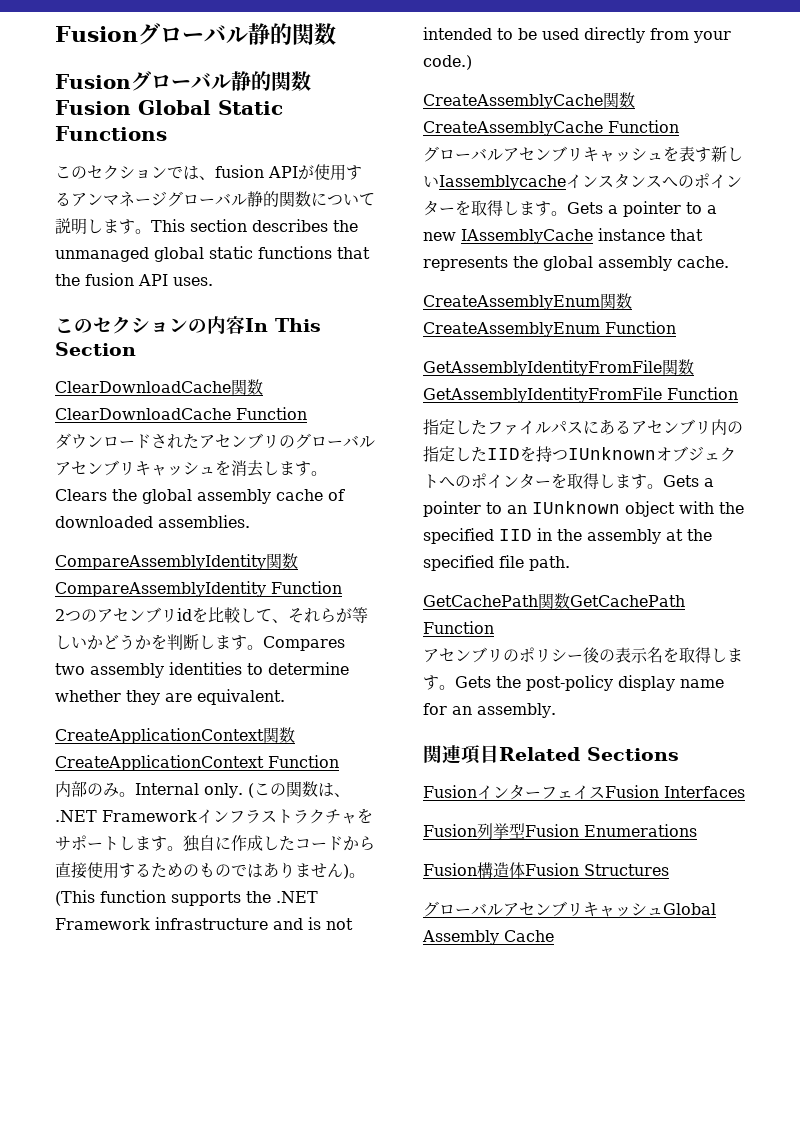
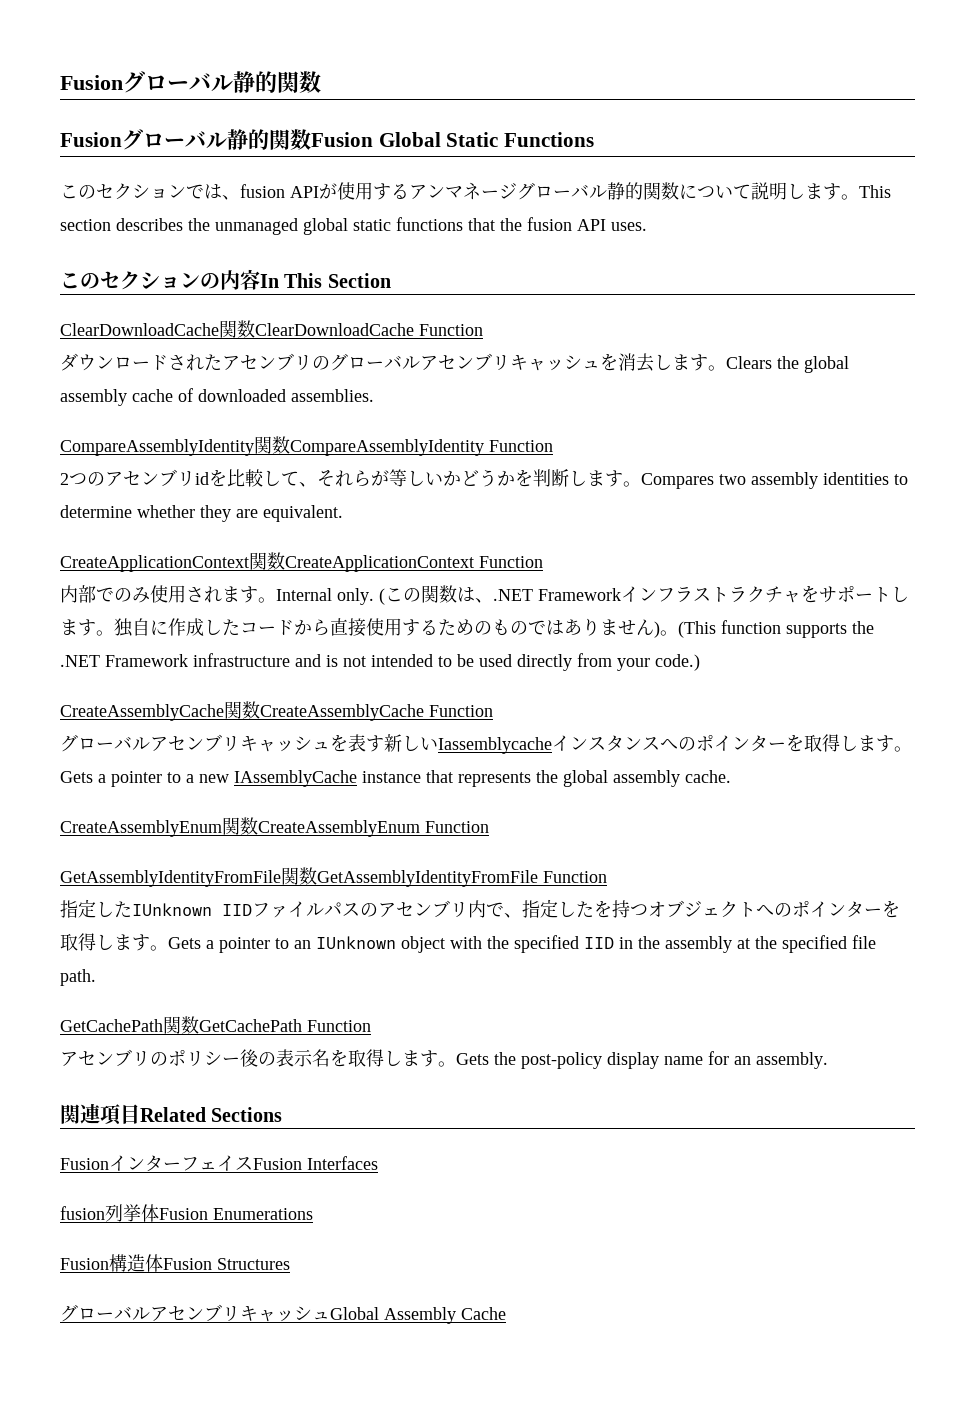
- 内部のみ。
+ 内部でのみ使用されます。
- 指定したファイルパスにあるアセンブリ内の指定したIIDを持つIUnknownオブジェクトへのポインターを取得します。
+ 指定したIUnknown IIDファイルパスのアセンブリ内で、指定したを持つオブジェクトへのポインターを取得します。
- Fusion列挙型Fusion Enumerations
+ fusion列挙体Fusion Enumerations

